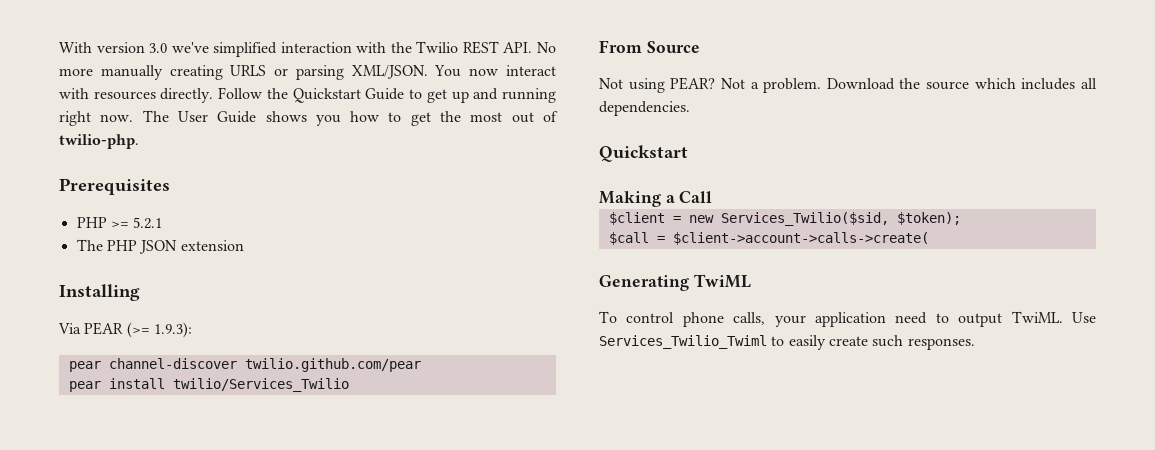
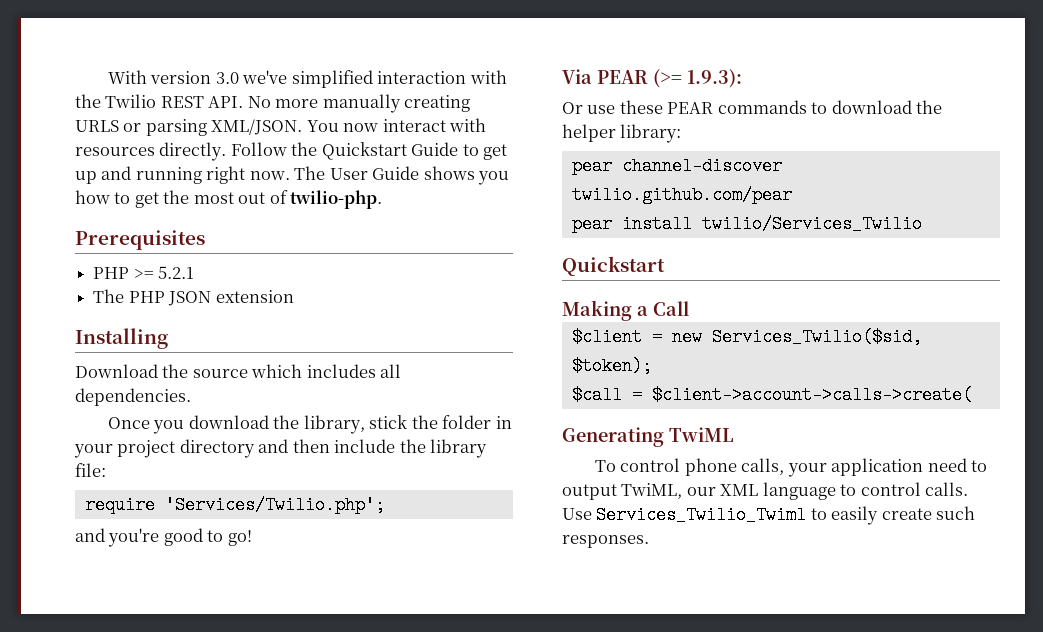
+ Download the source which includes all dependencies.
+ Once you download the library, stick the folder in your project directory and then include the library file:
+ require 'Services/Twilio.php';
+ and you're good to go!
  Via PEAR (>= 1.9.3):
+ Or use these PEAR commands to download the helper library:
- From Source
- Not using PEAR? Not a problem. Download the source which includes all dependencies.
- To control phone calls, your application need to output TwiML.
+ To control phone calls, your application need to output TwiML, our XML language to control calls.

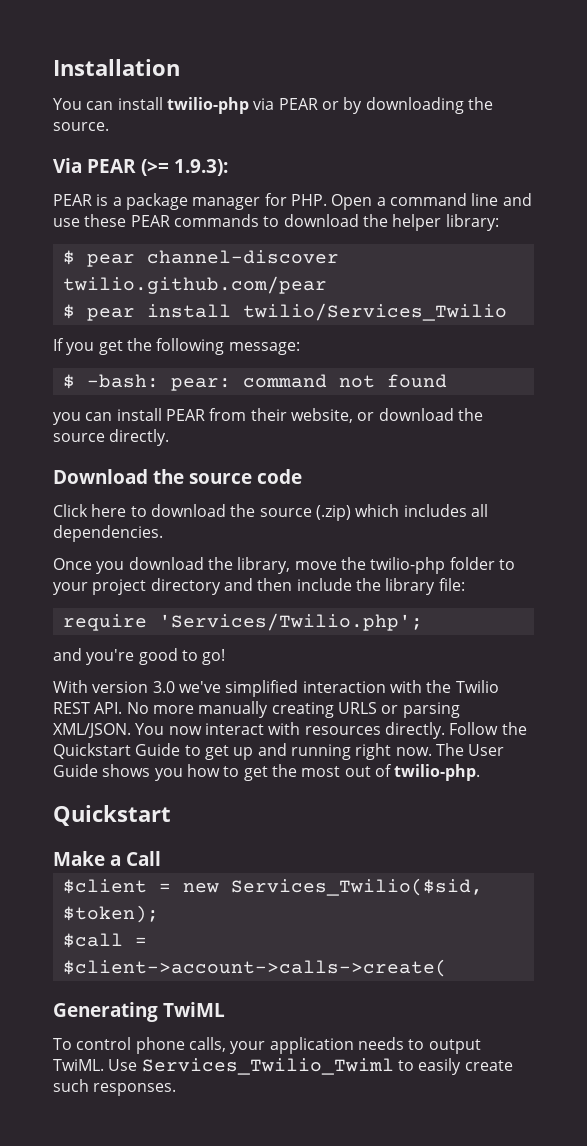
+ Installation
+ You can install twilio-php via PEAR or by downloading the source.
+ Via PEAR (>= 1.9.3):
+ PEAR is a package manager for PHP. Open a command line and use these PEAR commands to download the helper library:
+ $ pear channel-discover twilio.github.com/pear
+ $ pear install twilio/Services_Twilio
+ If you get the following message:
+ $ -bash: pear: command not found
+ you can install PEAR from their website, or download the source directly.
+ Download the source code
+ Click here to download the source (.zip) which includes all dependencies.
+ Once you download the library, move the twilio-php folder to your project directory and then include the library file:
+ require 'Services/Twilio.php';
+ and you're good to go!
- Prerequisites
- PHP >= 5.2.1
- The PHP JSON extension
- Installing
- Download the source which includes all dependencies.
- Once you download the library, stick the folder in your project directory and then include the library file:
- require 'Services/Twilio.php';
- and you're good to go!
- Via PEAR (>= 1.9.3):
- Or use these PEAR commands to download the helper library:
- pear channel-discover twilio.github.com/pear
- pear install twilio/Services_Twilio
- Making a Call
+ Make a Call
- To control phone calls, your application need to output TwiML, our XML language to control calls.
+ To control phone calls, your application needs to output TwiML.

